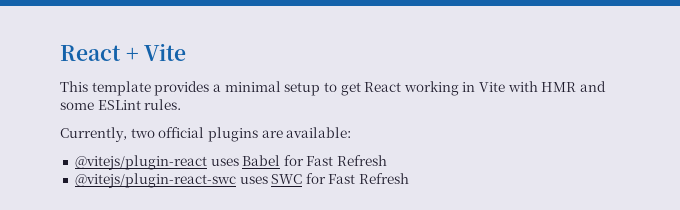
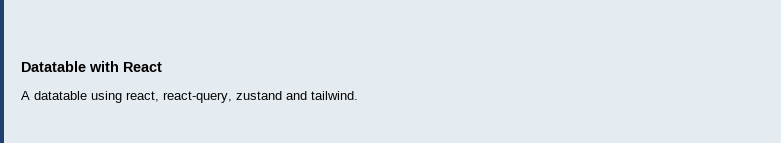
- React + Vite
- This template provides a minimal setup to get React working in Vite with HMR and some ESLint rules.
- Currently, two official plugins are available:
- @vitejs/plugin-react uses Babel for Fast Refresh
- @vitejs/plugin-react-swc uses SWC for Fast Refresh
+ Datatable with React
+ A datatable using react, react-query, zustand and tailwind.

